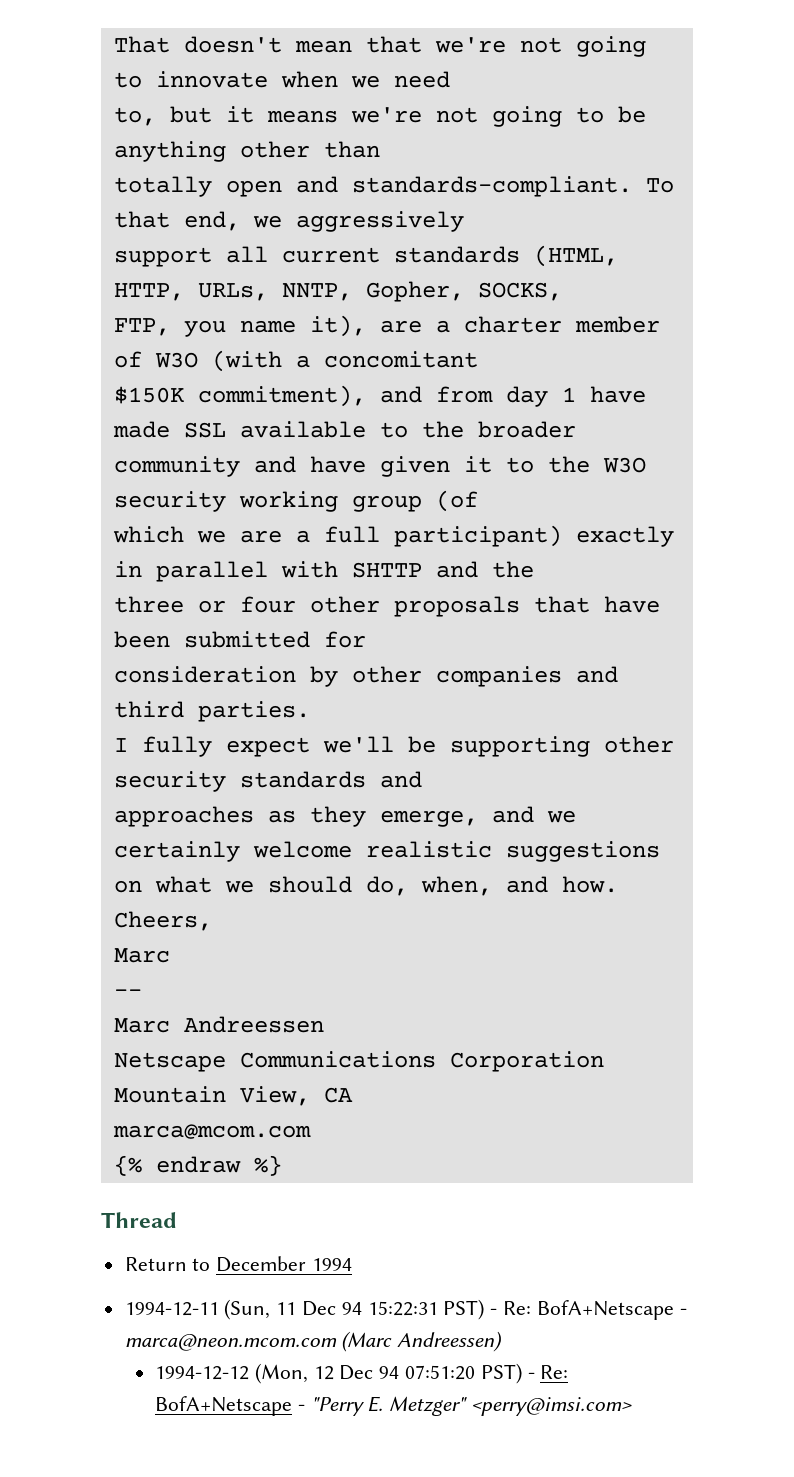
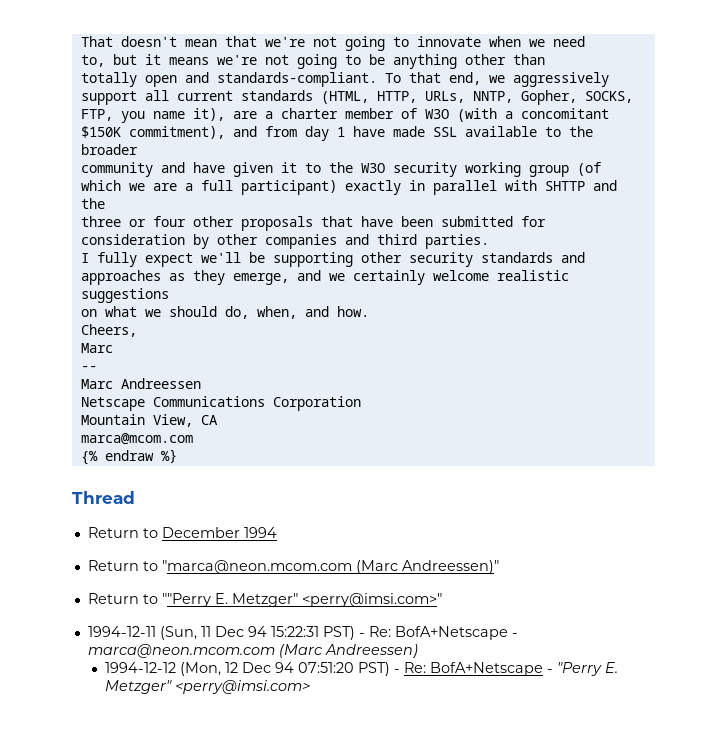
+ Return to "marca@neon.mcom.com (Marc Andreessen)"
+ Return to ""Perry E. Metzger" <perry@imsi.com>"

